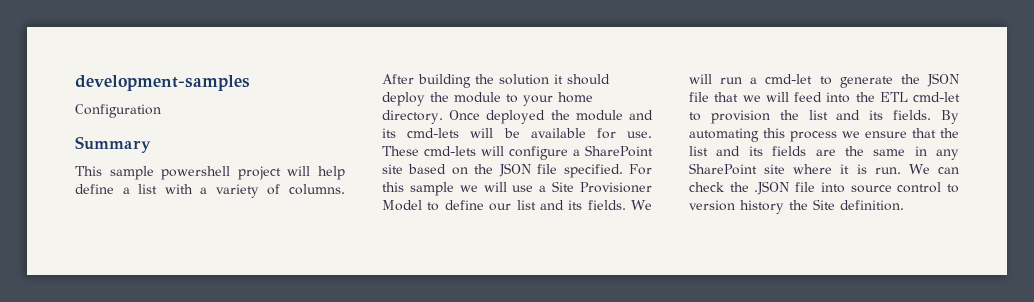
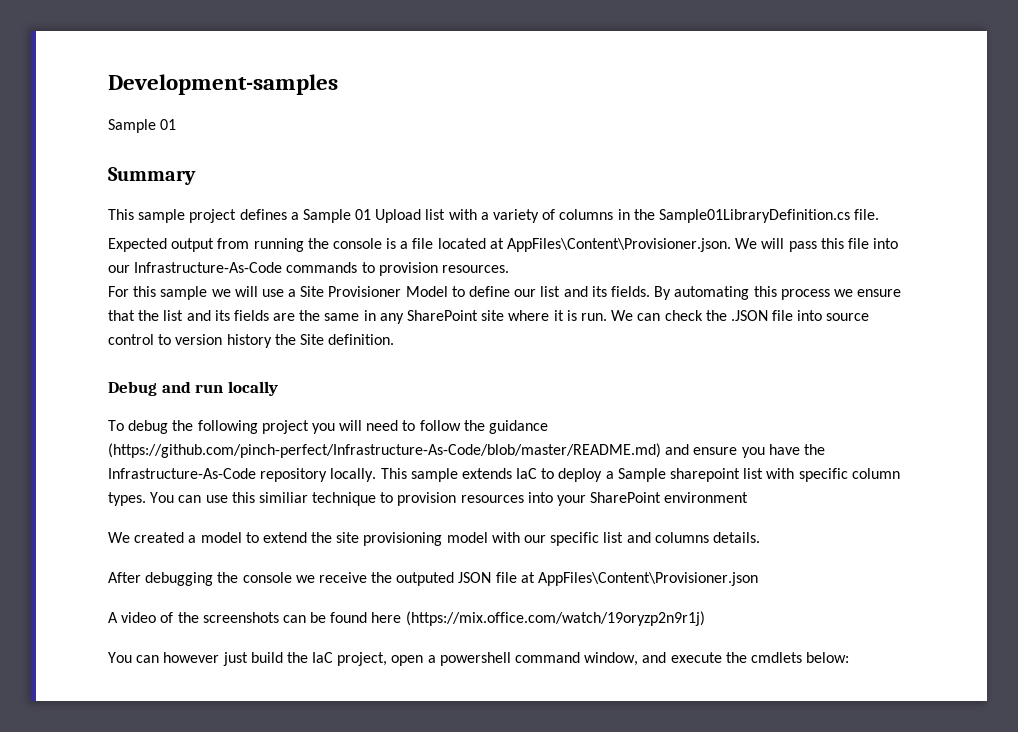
- development-samples
- Configuration
+ Development-samples
+ Sample 01
- This sample powershell project will help define a list with a variety of columns. After building the solution it should deploy the module to your home directory. Once deployed the module and its cmd-lets will be available for use. These cmd-lets will configure a SharePoint site based on the JSON file specified. For this sample we will use a Site Provisioner Model to define our list and its fields.
+ This sample project defines a Sample 01 Upload list with a variety of columns in the Sample01LibraryDefinition.cs file.
+ Expected output from running the console is a file located at AppFiles\Content\Provisioner.json. We will pass this file into our Infrastructure-As-Code commands to provision resources.
+ For this sample we will use a Site Provisioner Model to define our list and its fields.
- We will run a cmd-let to generate the JSON file that we will feed into the ETL cmd-let to provision the list and its fields.
+ Debug and run locally
+ To debug the following project you will need to follow the guidance (https://github.com/pinch-perfect/Infrastructure-As-Code/blob/master/README.md) and ensure you have the Infrastructure-As-Code repository locally. This sample extends IaC to deploy a Sample sharepoint list with specific column types. You can use this similiar technique to provision resources into your SharePoint environment
+ We created a model to extend the site provisioning model with our specific list and columns details.
+ After debugging the console we receive the outputed JSON file at AppFiles\Content\Provisioner.json
+ A video of the screenshots can be found here (https://mix.office.com/watch/19oryzp2n9r1j)
+ You can however just build the IaC project, open a powershell command window, and execute the cmdlets below:

